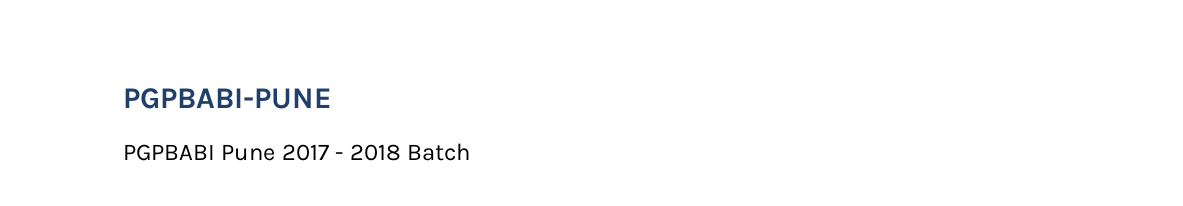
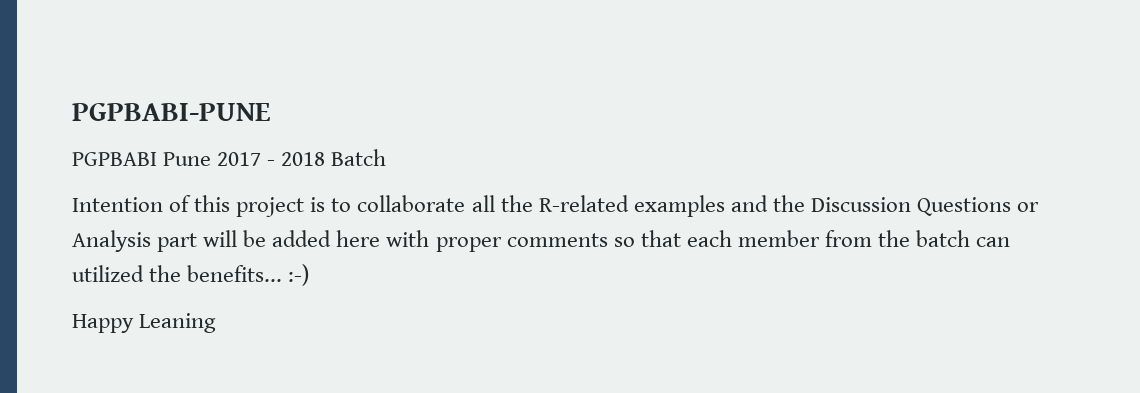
+ Intention of this project is to collaborate all the R-related examples and the Discussion Questions or Analysis part will be added here with proper comments so that each member from the batch can utilized the benefits... :-)
+ Happy Leaning

